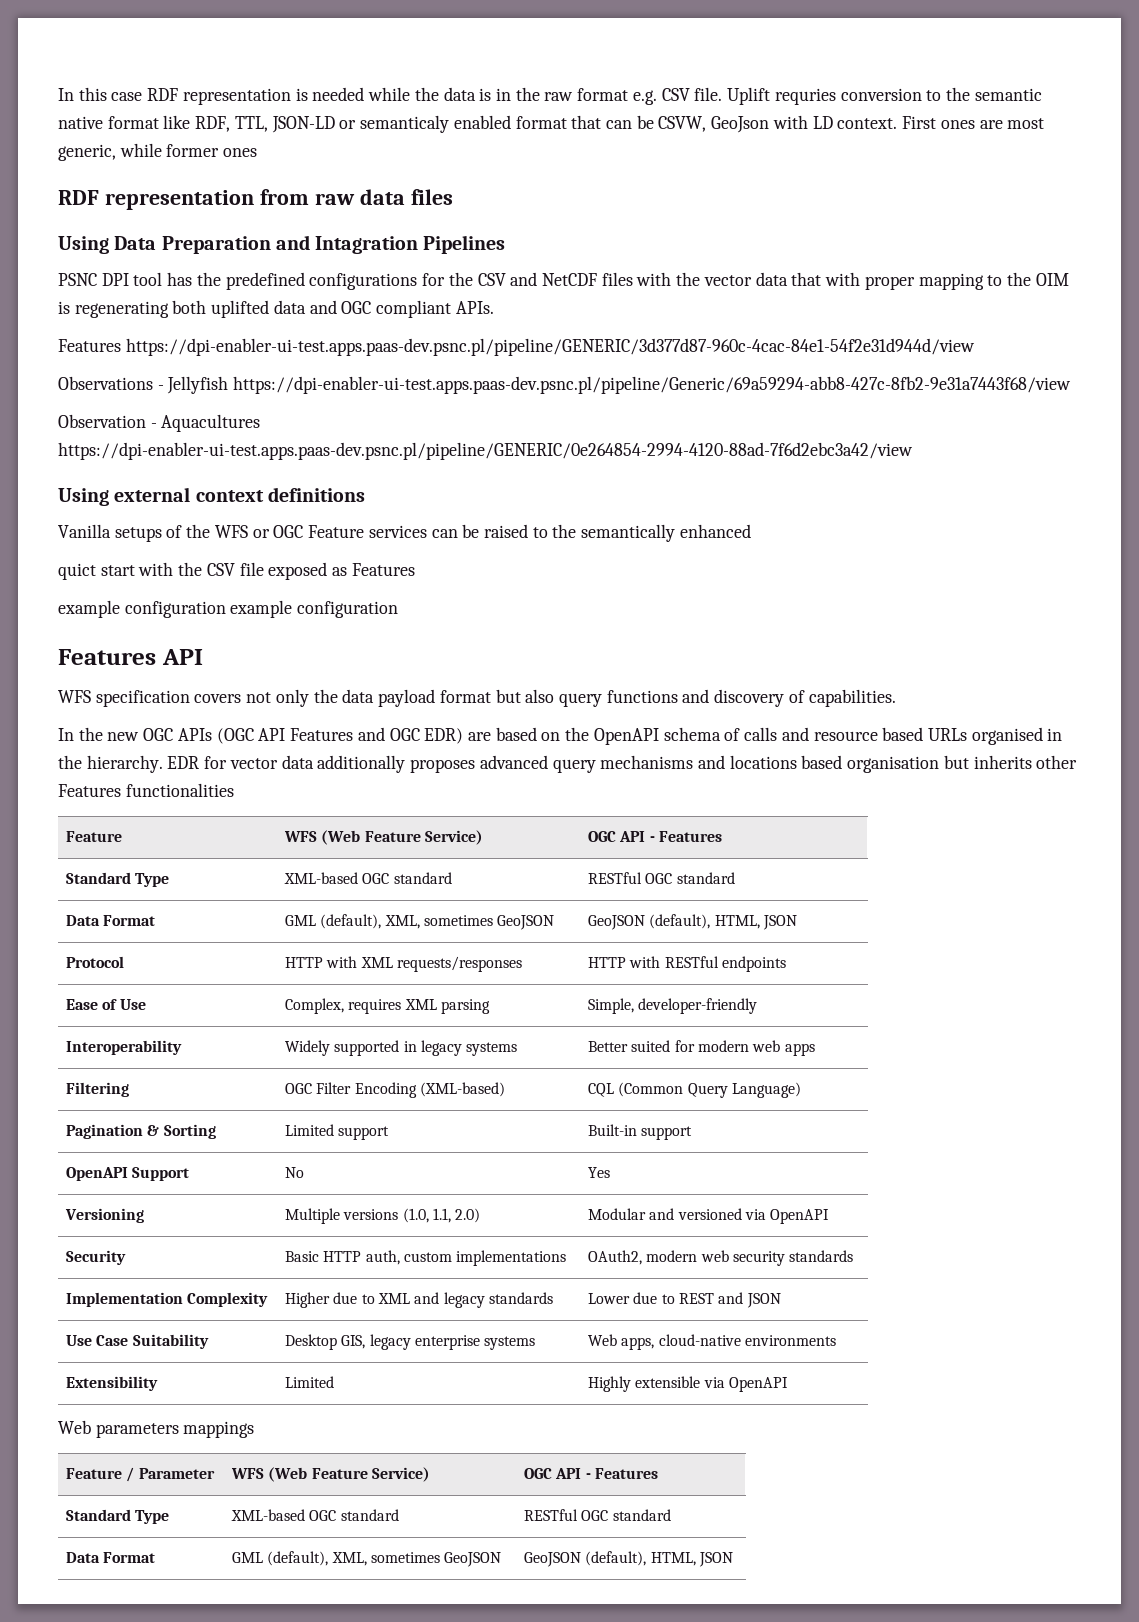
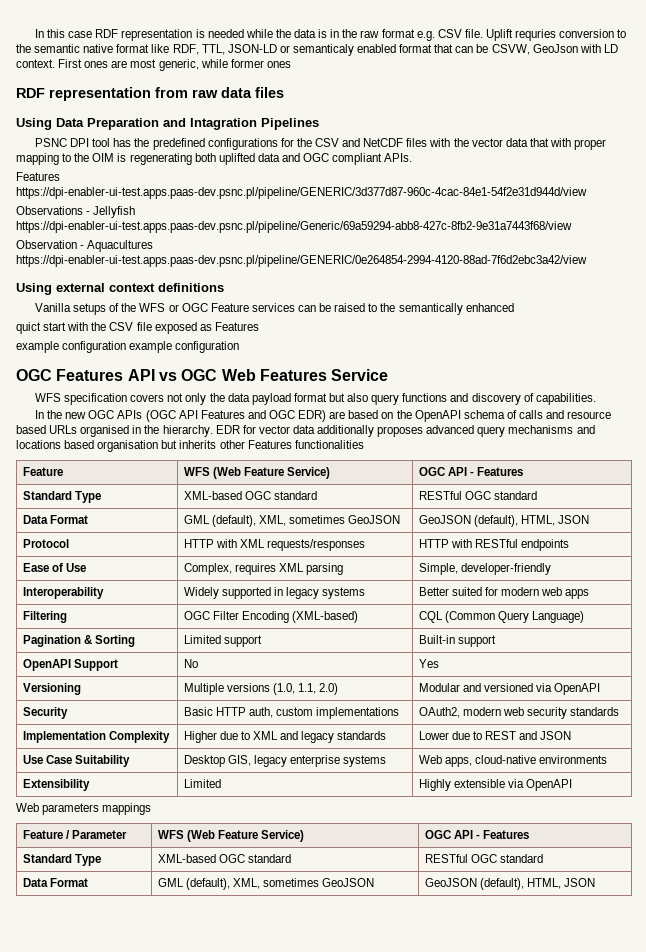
- Features API
+ OGC Features API vs OGC Web Features Service

